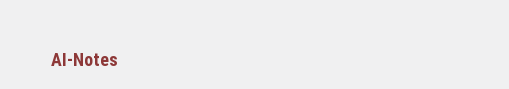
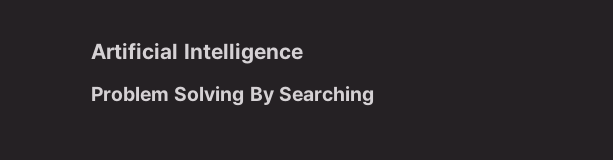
- AI-Notes
+ Artificial Intelligence
+ Problem Solving By Searching

